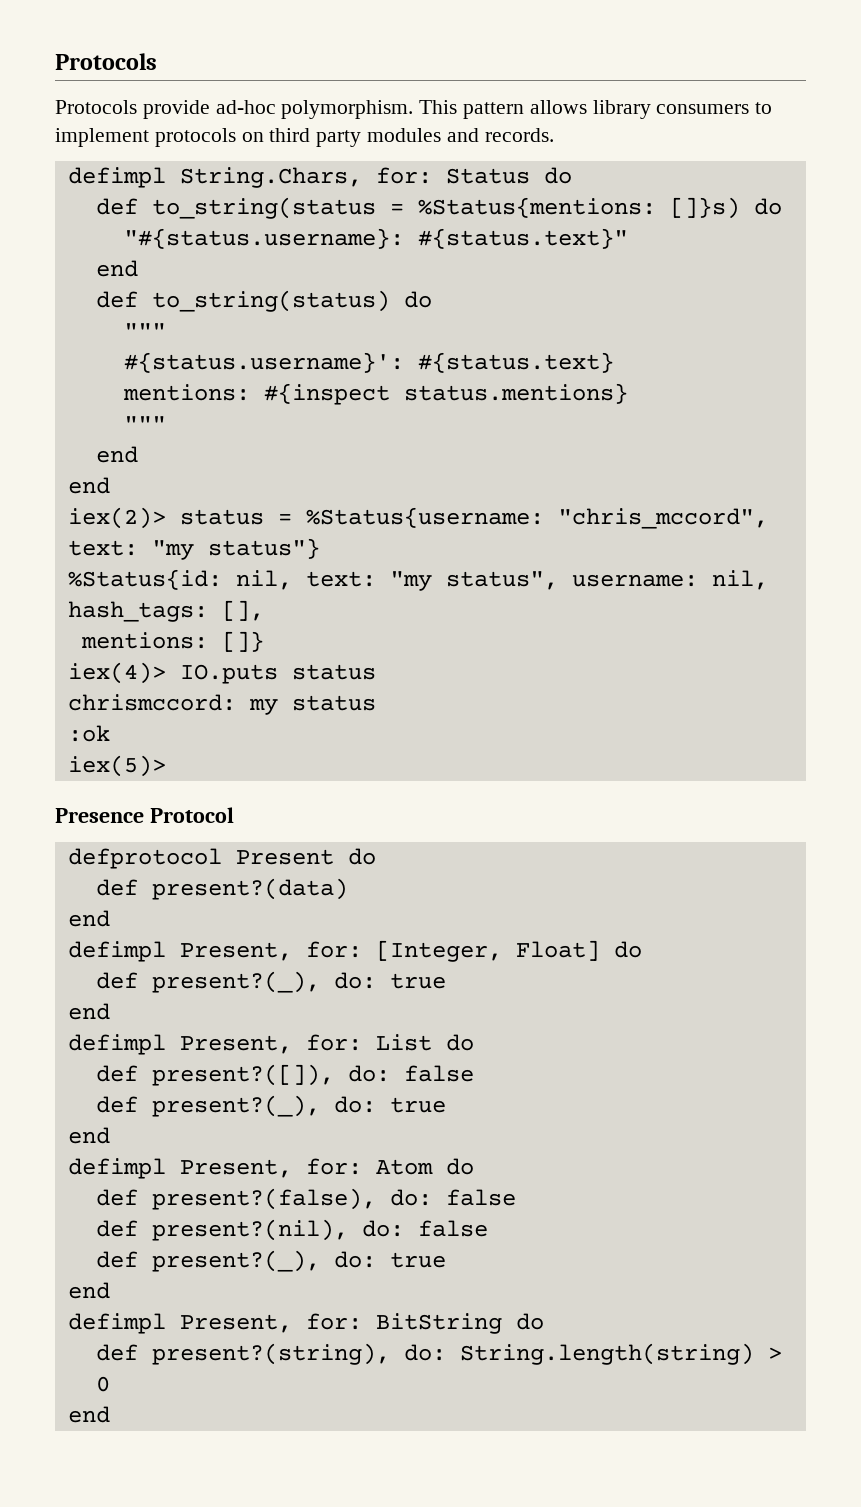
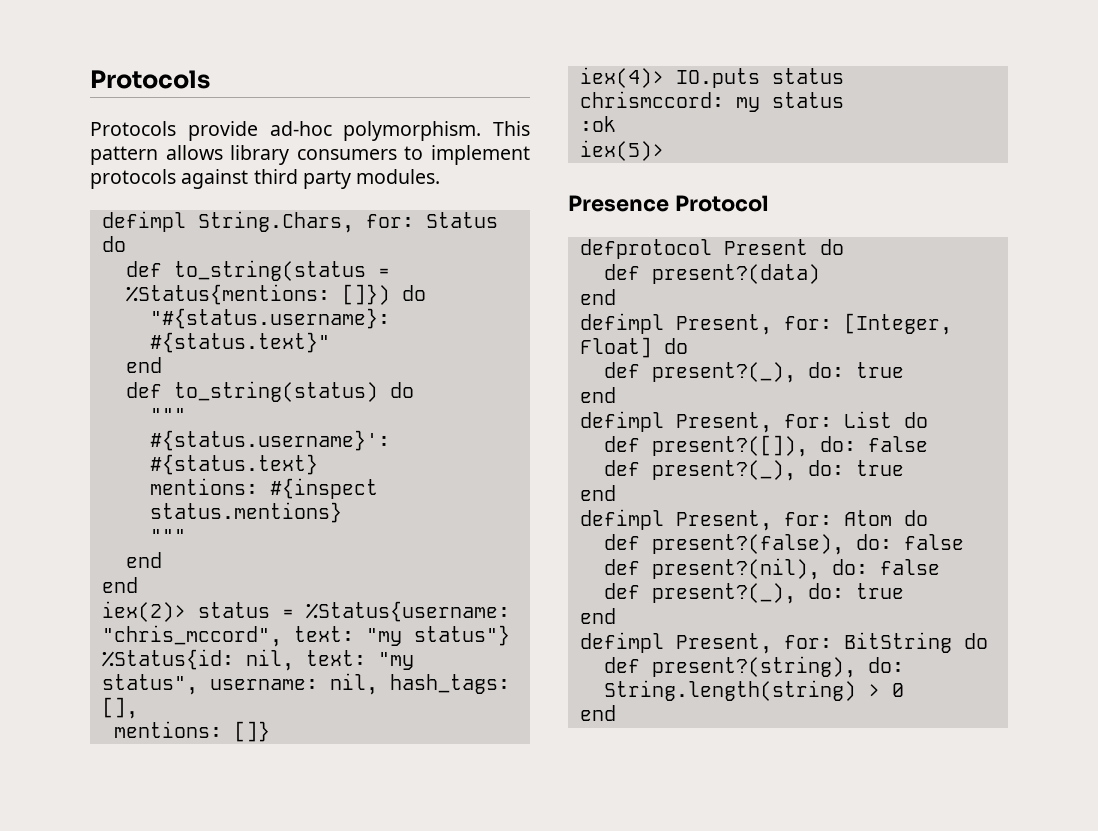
- This pattern allows library consumers to implement protocols on third party modules and records.
+ This pattern allows library consumers to implement protocols against third party modules.
- def to_string(status = %Status{mentions: []}s) do
+ def to_string(status = %Status{mentions: []}) do

